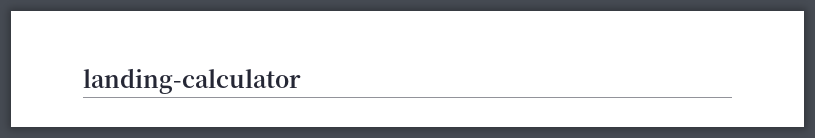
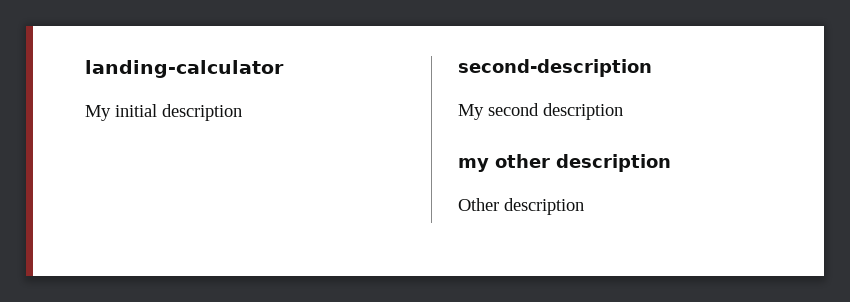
+ My initial description
+ second-description
+ My second description
+ my other description
+ Other description

